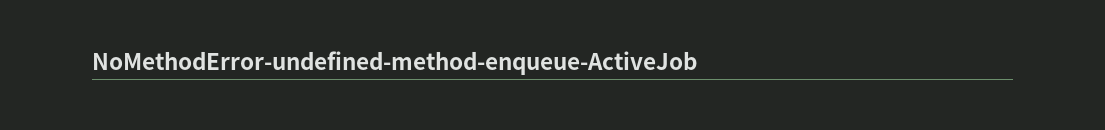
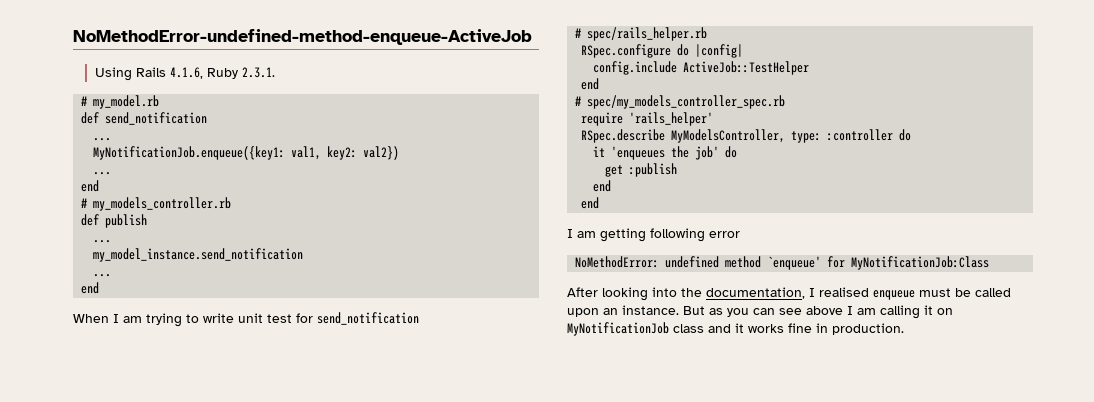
+ Using Rails 4.1.6, Ruby 2.3.1.
+ # my_model.rb
+ def send_notification
+ ...
+ MyNotificationJob.enqueue({key1: val1, key2: val2})
+ ...
+ end
+ # my_models_controller.rb
+ def publish
+ ...
+ my_model_instance.send_notification
+ ...
+ end
+ When I am trying to write unit test for send_notification
+ # spec/rails_helper.rb
+ RSpec.configure do |config|
+ config.include ActiveJob::TestHelper
+ end
+ # spec/my_models_controller_spec.rb
+ require 'rails_helper'
+ RSpec.describe MyModelsController, type: :controller do
+ it 'enqueues the job' do
+ get :publish
+ end
+ end
+ I am getting following error
+ NoMethodError: undefined method `enqueue' for MyNotificationJob:Class
+ After looking into the documentation, I realised enqueue must be called upon an instance. But as you can see above I am calling it on MyNotificationJob class and it works fine in production.

